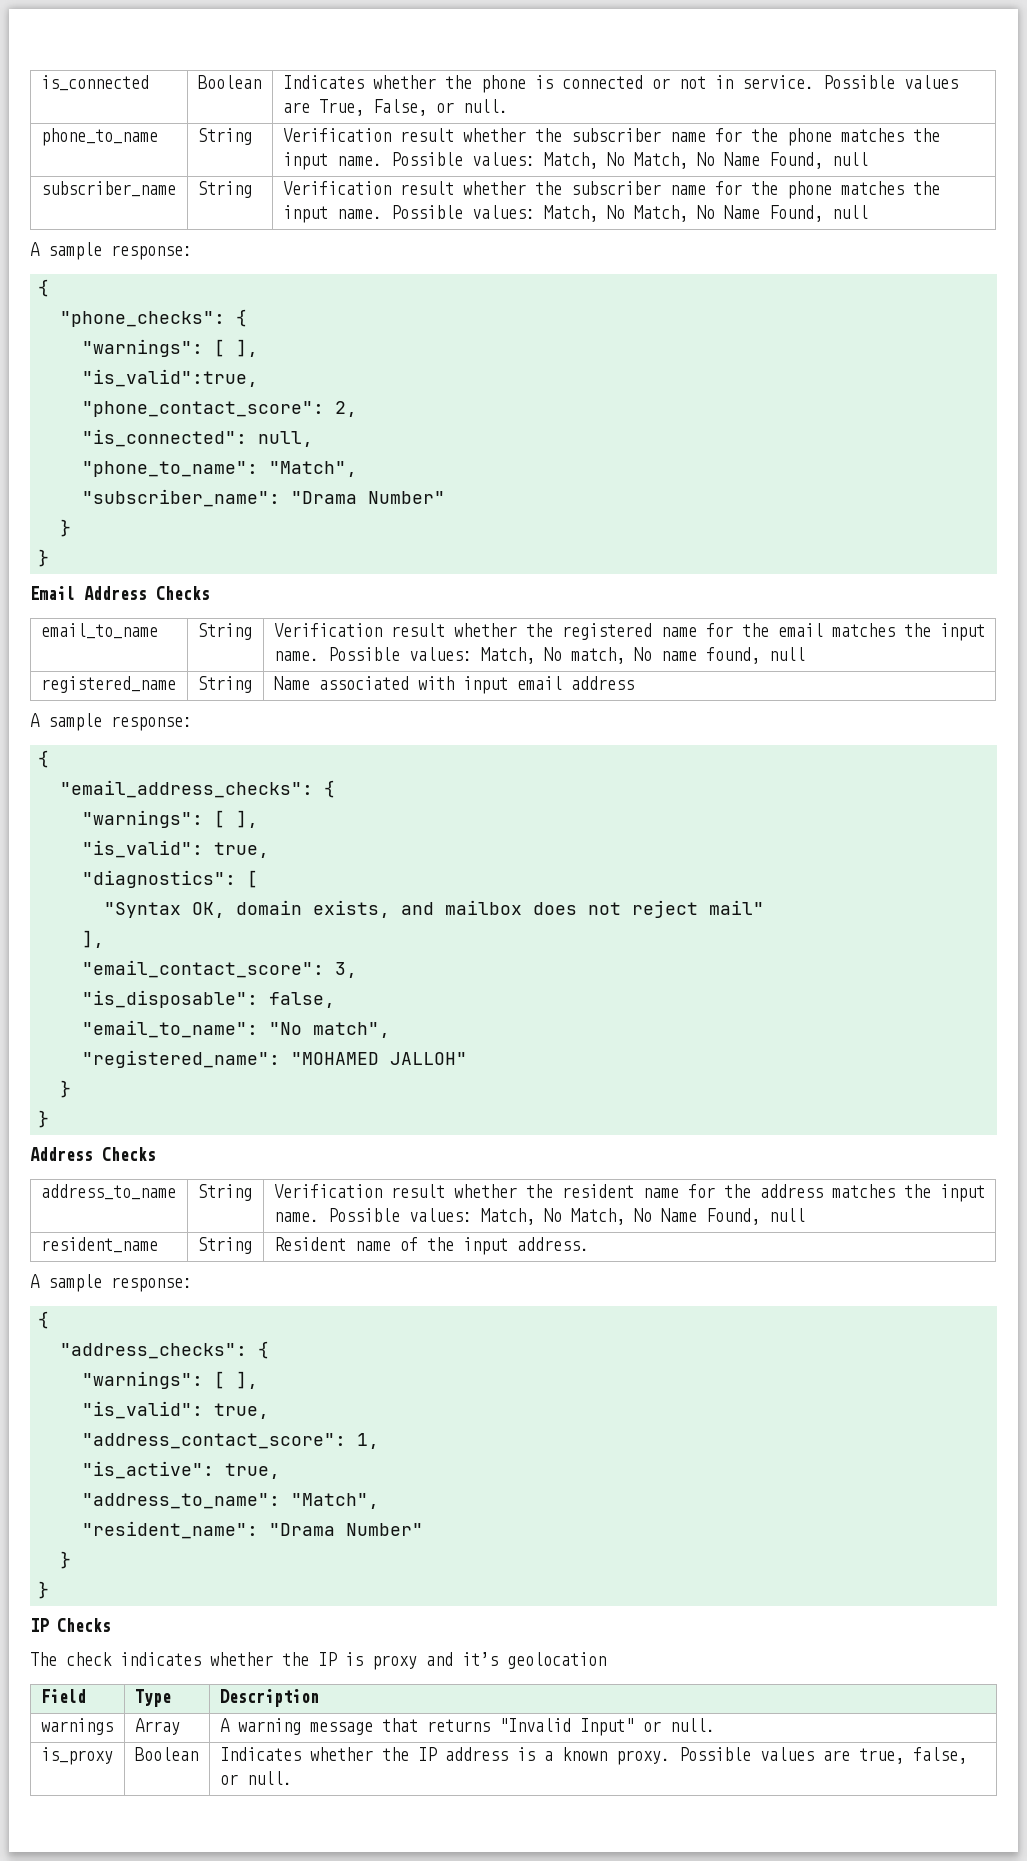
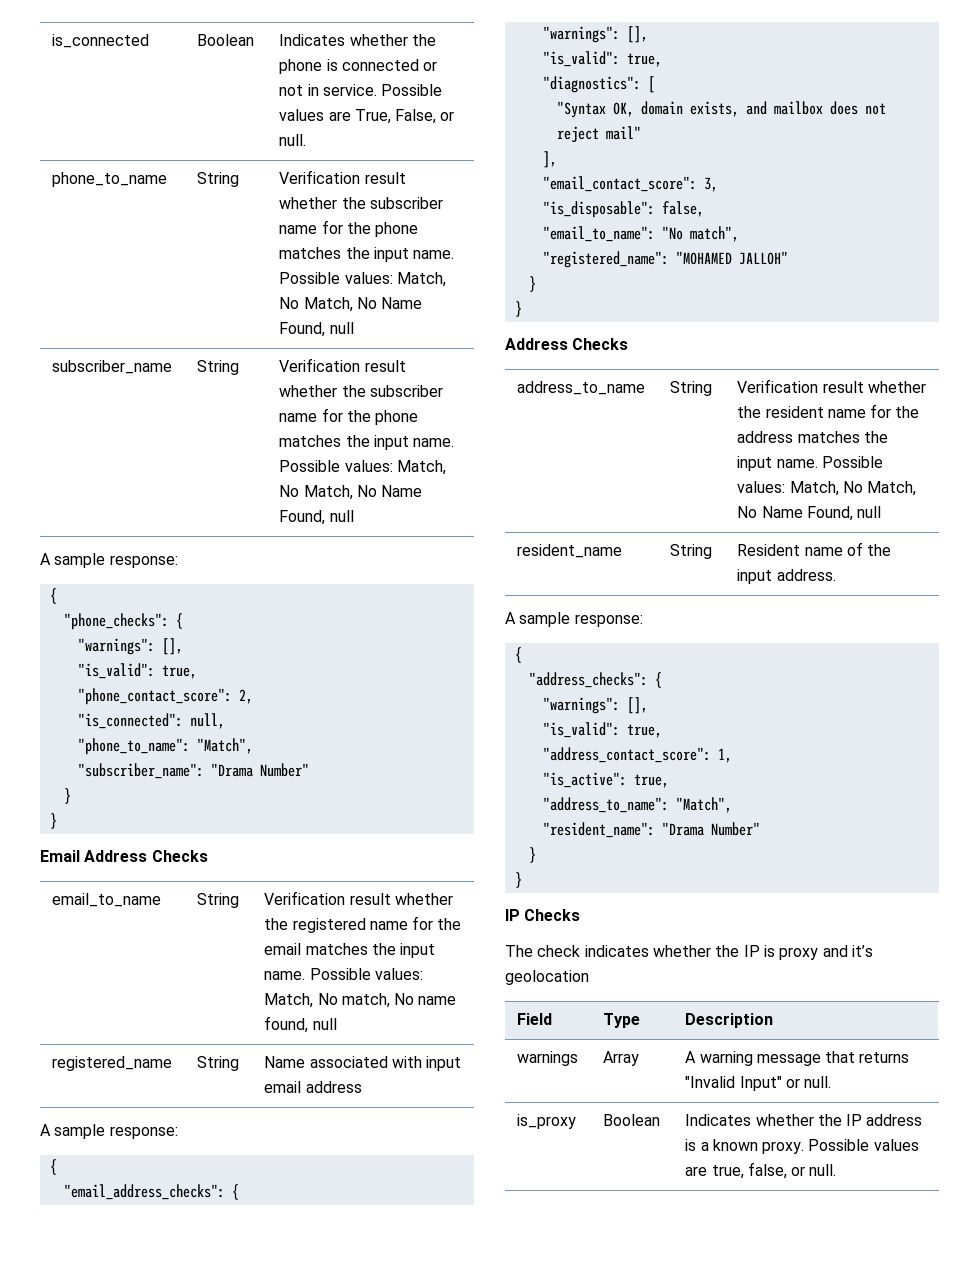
  "phone_checks": {
- "warnings": [ ],
- "is_valid":true,
+ "warnings": [],
+ "is_valid": true,
  "email_address_checks": {
- "warnings": [ ],
+ "warnings": [],
  "address_checks": {
- "warnings": [ ],
+ "warnings": [],

